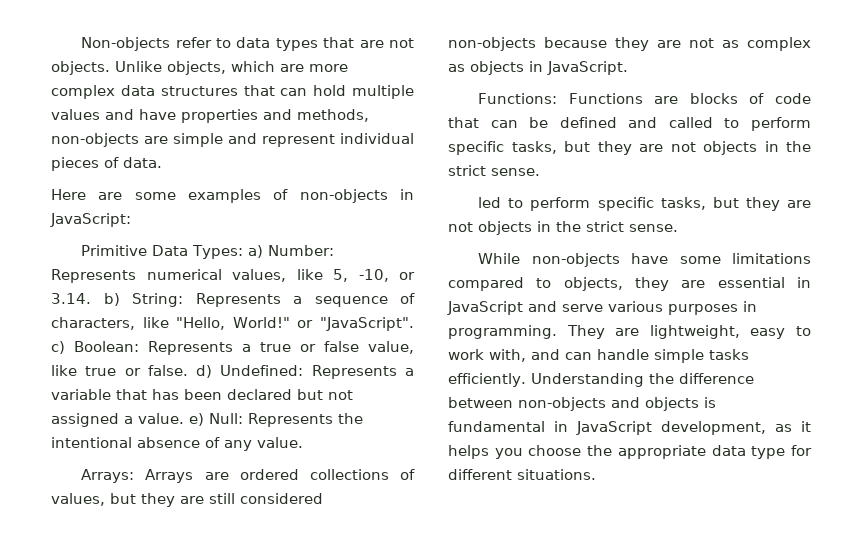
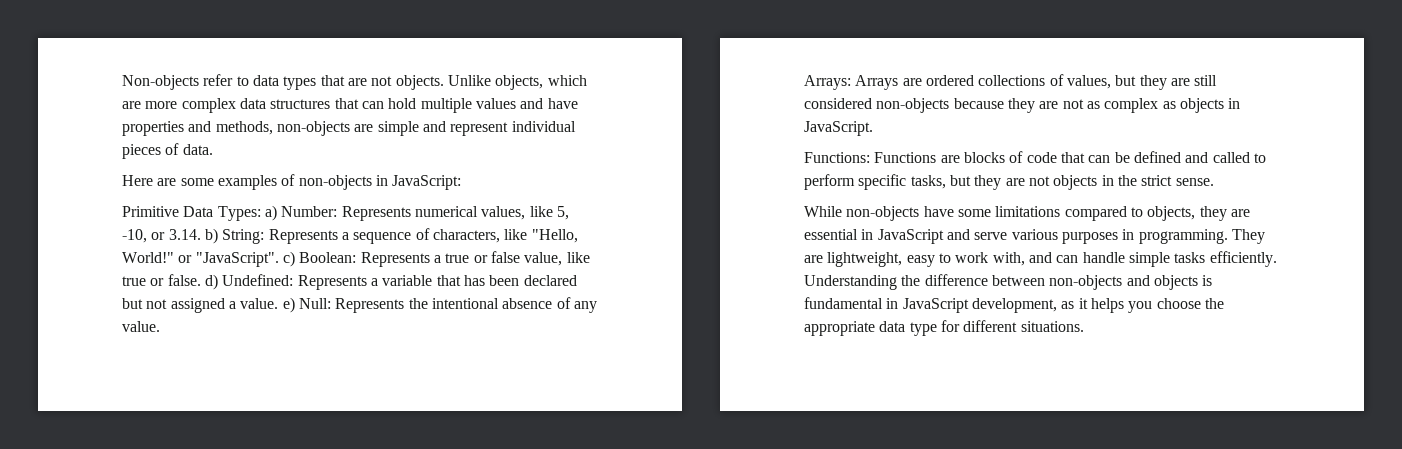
- led to perform specific tasks, but they are not objects in the strict sense.

